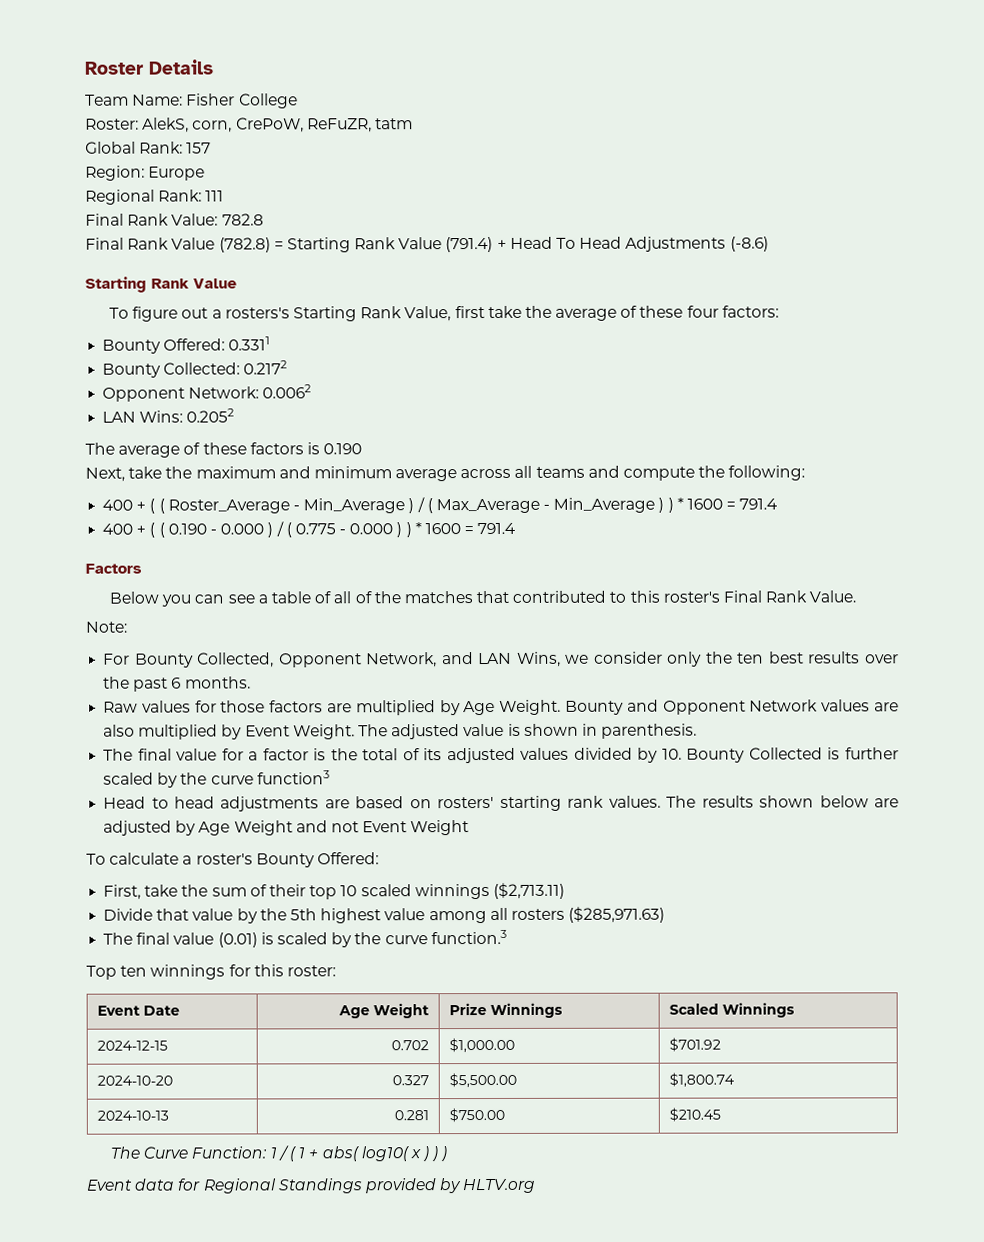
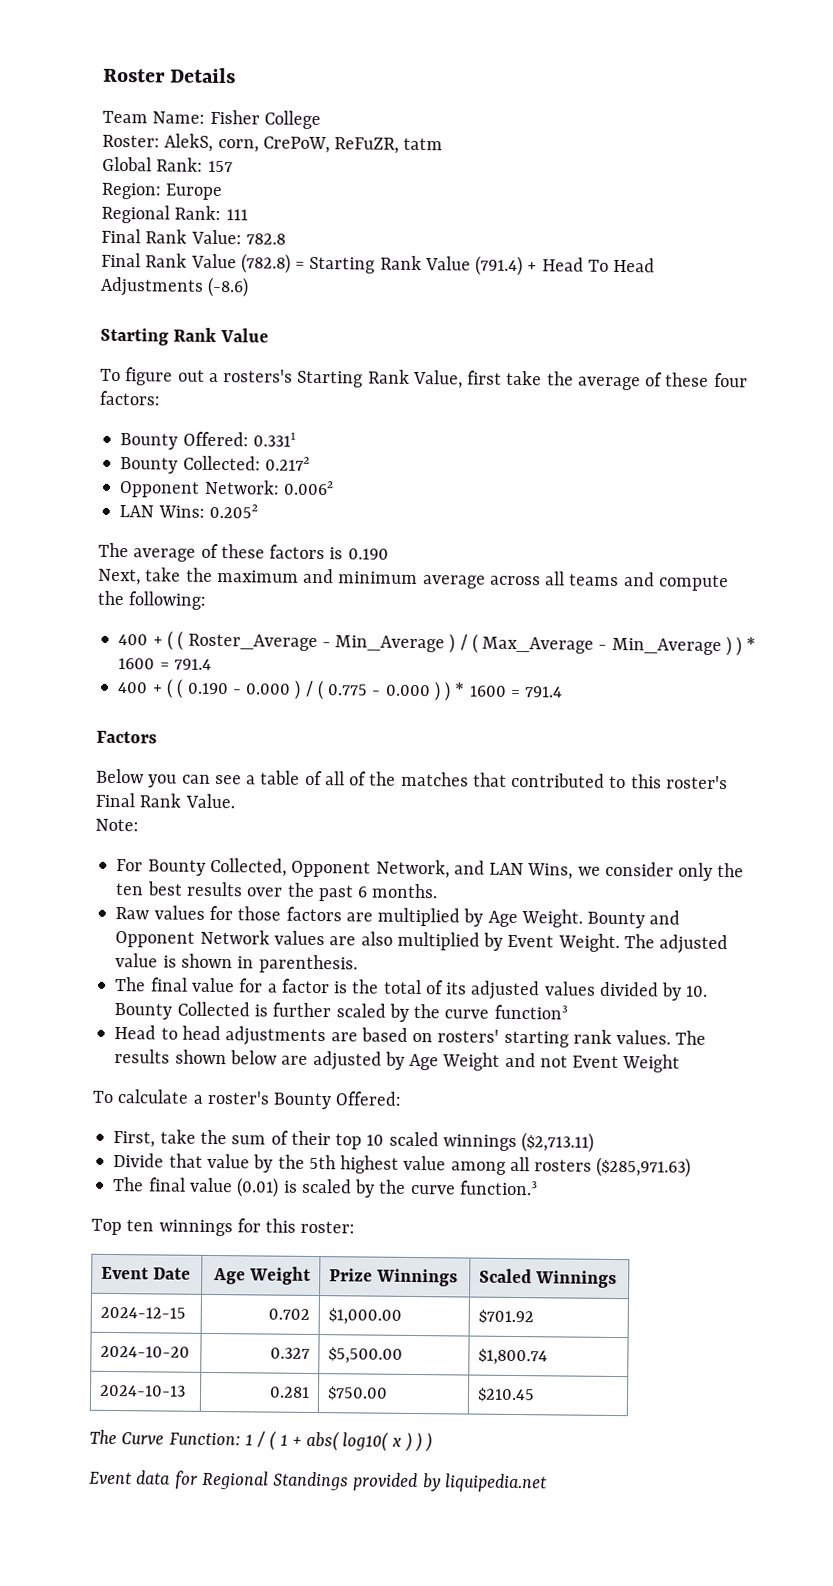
- Event data for Regional Standings provided by HLTV.org
+ Event data for Regional Standings provided by liquipedia.net

